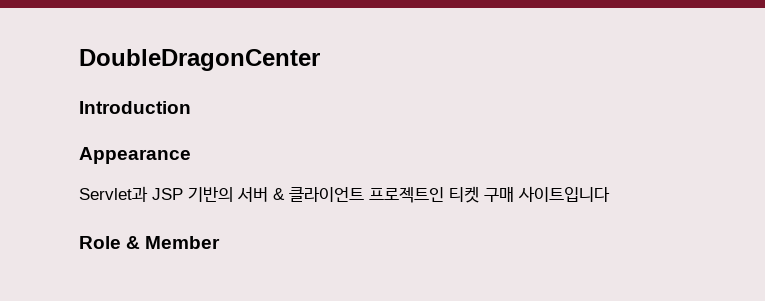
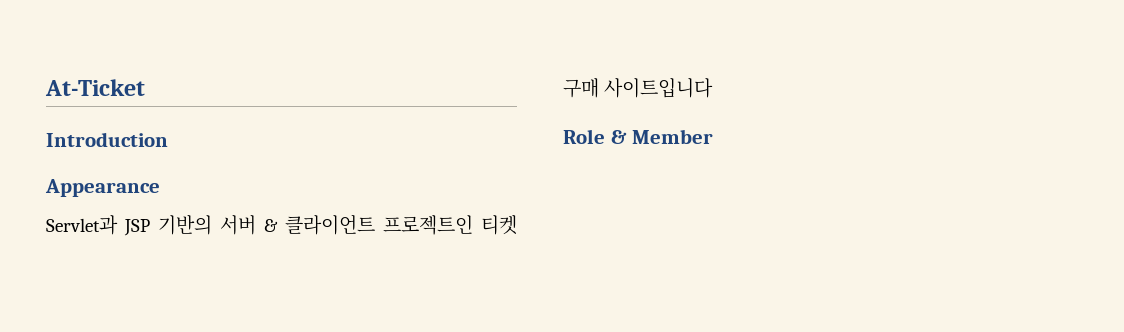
- DoubleDragonCenter
+ At-Ticket

